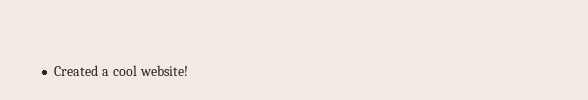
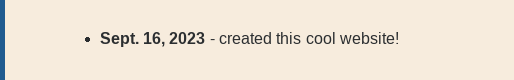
- Created a cool website!
+ Sept. 16, 2023 - created this cool website!

